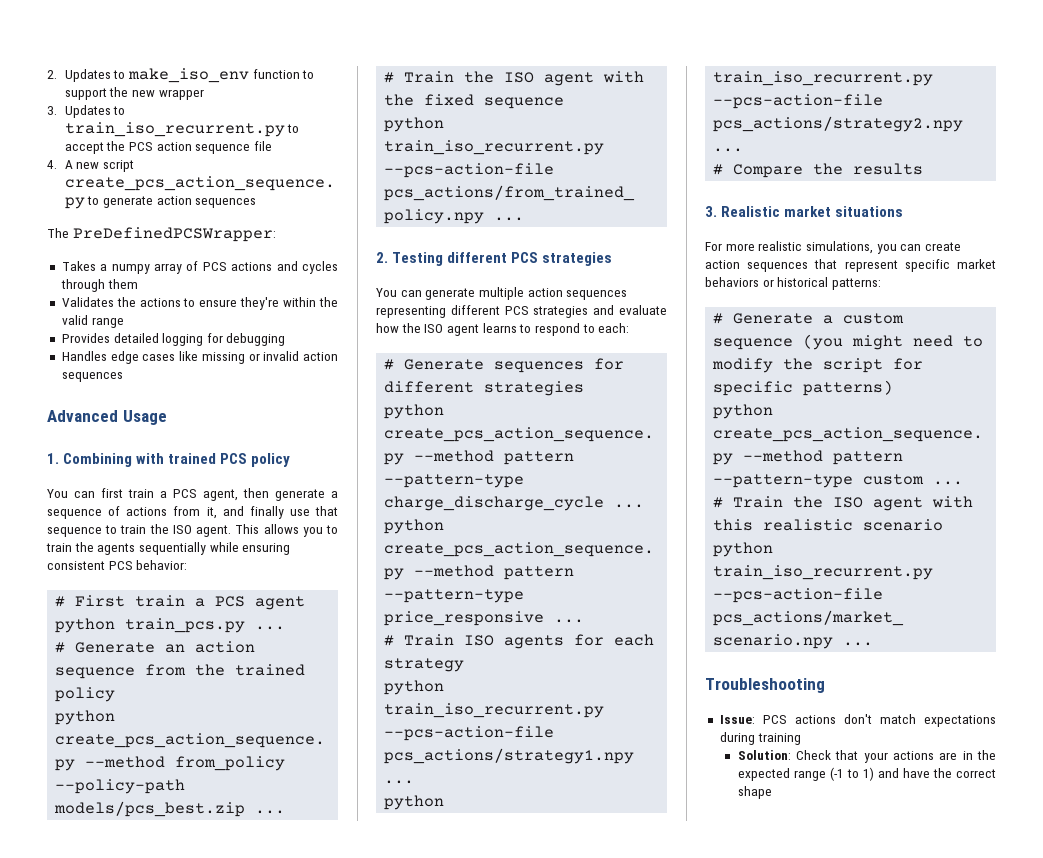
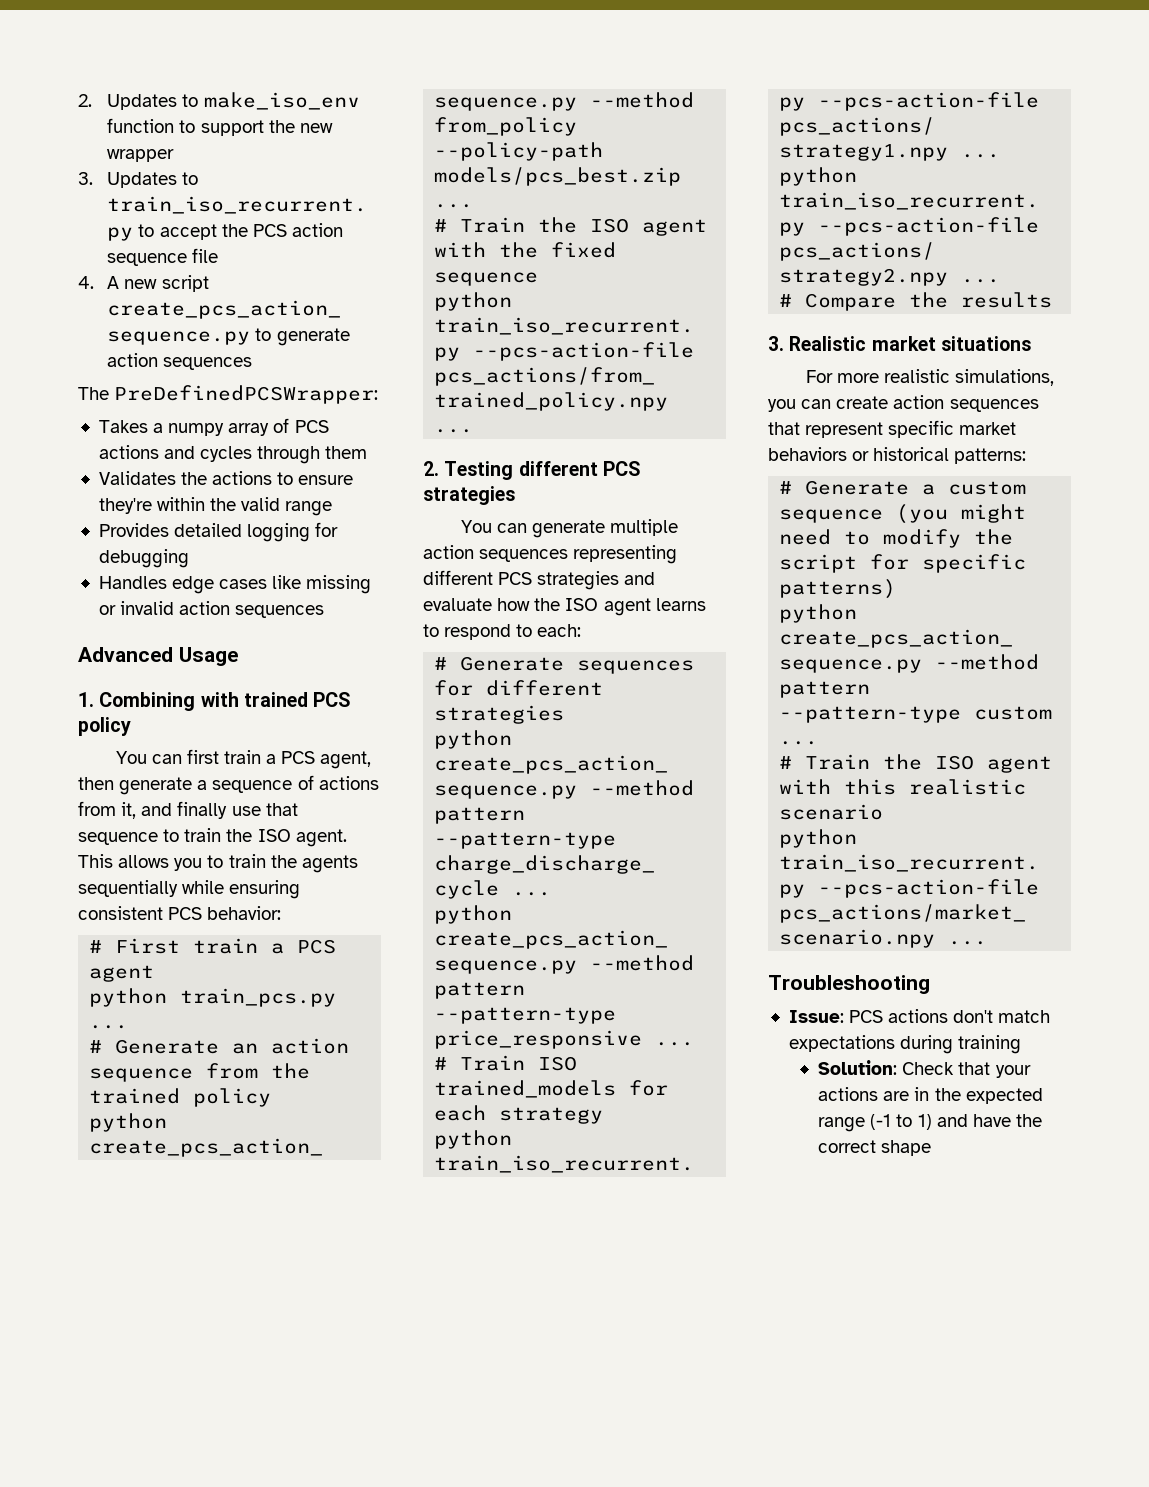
- # Train ISO agents for each strategy
+ # Train ISO trained_models for each strategy

